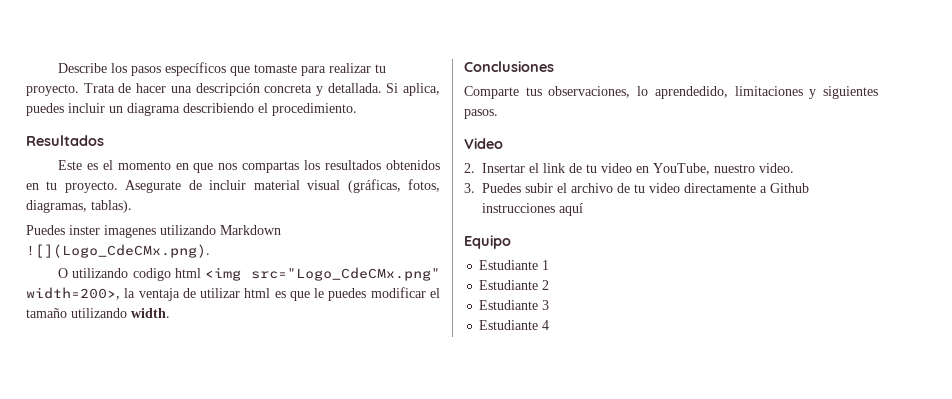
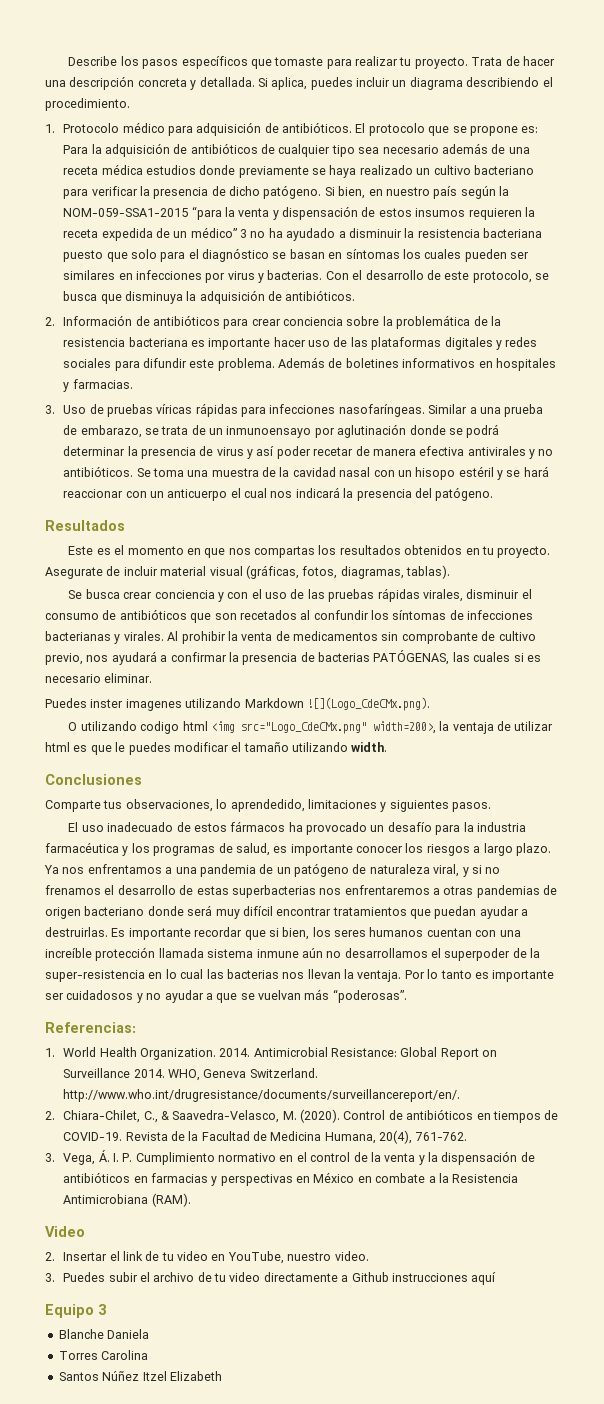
+ 1. Protocolo médico para adquisición de antibióticos. El protocolo que se propone es: Para la adquisición de antibióticos de cualquier tipo sea necesario además de una receta médica estudios donde previamente se haya realizado un cultivo bacteriano para verificar la presencia de dicho patógeno. Si bien, en nuestro país según la NOM-059-SSA1-2015 “para la venta y dispensación de estos insumos requieren la receta expedida de un médico” 3 no ha ayudado a disminuir la resistencia bacteriana puesto que solo para el diagnóstico se basan en síntomas los cuales pueden ser similares en infecciones por virus y bacterias. Con el desarrollo de este protocolo, se busca que disminuya la adquisición de antibióticos.
+ 2. Información de antibióticos para crear conciencia sobre la problemática de la resistencia bacteriana es importante hacer uso de las plataformas digitales y redes sociales para difundir este problema. Además de boletines informativos en hospitales y farmacias.
+ 3. Uso de pruebas víricas rápidas para infecciones nasofaríngeas. Similar a una prueba de embarazo, se trata de un inmunoensayo por aglutinación donde se podrá determinar la presencia de virus y así poder recetar de manera efectiva antivirales y no antibióticos. Se toma una muestra de la cavidad nasal con un hisopo estéril y se hará reaccionar con un anticuerpo el cual nos indicará la presencia del patógeno.
+ Se busca crear conciencia y con el uso de las pruebas rápidas virales, disminuir el consumo de antibióticos que son recetados al confundir los síntomas de infecciones bacterianas y virales. Al prohibir la venta de medicamentos sin comprobante de cultivo previo, nos ayudará a confirmar la presencia de bacterias PATÓGENAS, las cuales si es necesario eliminar.
+ El uso inadecuado de estos fármacos ha provocado un desafío para la industria farmacéutica y los programas de salud, es importante conocer los riesgos a largo plazo. Ya nos enfrentamos a una pandemia de un patógeno de naturaleza viral, y si no frenamos el desarrollo de estas superbacterias nos enfrentaremos a otras pandemias de origen bacteriano donde será muy difícil encontrar tratamientos que puedan ayudar a destruirlas. Es importante recordar que si bien, los seres humanos cuentan con una increíble protección llamada sistema inmune aún no desarrollamos el superpoder de la super-resistencia en lo cual las bacterias nos llevan la ventaja. Por lo tanto es importante ser cuidadosos y no ayudar a que se vuelvan más “poderosas”.
+ Referencias:
+ 1. World Health Organization. 2014. Antimicrobial Resistance: Global Report on Surveillance 2014. WHO, Geneva Switzerland. http://www.who.int/drugresistance/documents/surveillancereport/en/.
+ 2. Chiara-Chilet, C., & Saavedra-Velasco, M. (2020). Control de antibióticos en tiempos de COVID-19. Revista de la Facultad de Medicina Humana, 20(4), 761-762.
+ 3. Vega, Á. I. P. Cumplimiento normativo en el control de la venta y la dispensación de antibióticos en farmacias y perspectivas en México en combate a la Resistencia Antimicrobiana (RAM).
- Equipo
- Estudiante 1
- Estudiante 2
- Estudiante 3
- Estudiante 4
+ Equipo 3
+ Blanche Daniela
+ Torres Carolina
+ Santos Núñez Itzel Elizabeth

